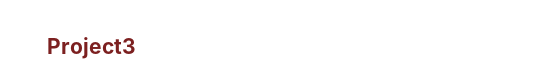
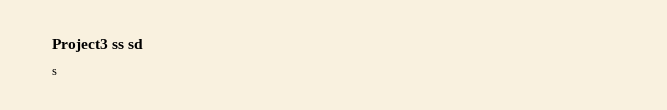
- Project3
+ Project3 ss sd
+ s

